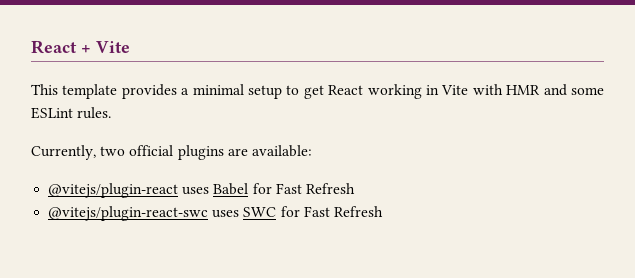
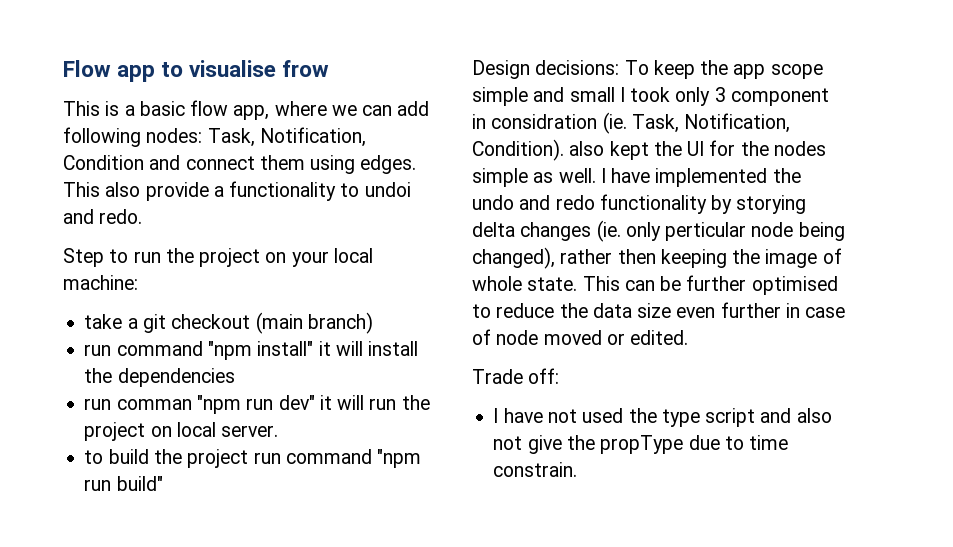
- React + Vite
- This template provides a minimal setup to get React working in Vite with HMR and some ESLint rules.
- Currently, two official plugins are available:
- @vitejs/plugin-react uses Babel for Fast Refresh
- @vitejs/plugin-react-swc uses SWC for Fast Refresh
+ Flow app to visualise frow
+ This is a basic flow app, where we can add following nodes: Task, Notification, Condition and connect them using edges. This also provide a functionality to undoi and redo.
+ Step to run the project on your local machine:
+ take a git checkout (main branch)
+ run command "npm install" it will install the dependencies
+ run comman "npm run dev" it will run the project on local server.
+ to build the project run command "npm run build"
+ Design decisions: To keep the app scope simple and small I took only 3 component in considration (ie. Task, Notification, Condition). also kept the UI for the nodes simple as well. I have implemented the undo and redo functionality by storying delta changes (ie. only perticular node being changed), rather then keeping the image of whole state. This can be further optimised to reduce the data size even further in case of node moved or edited.
+ Trade off:
+ I have not used the type script and also not give the propType due to time constrain.

